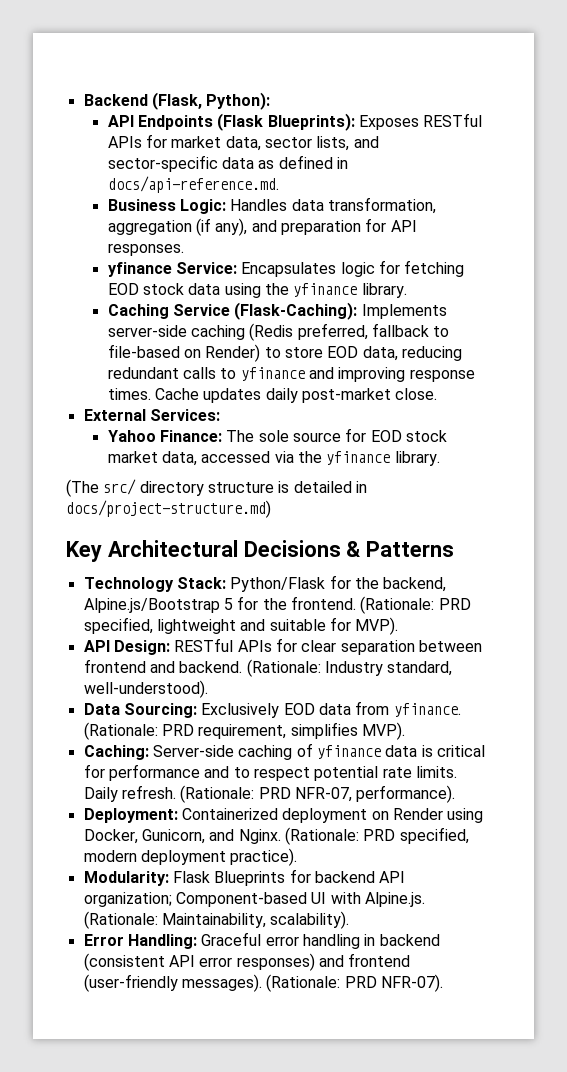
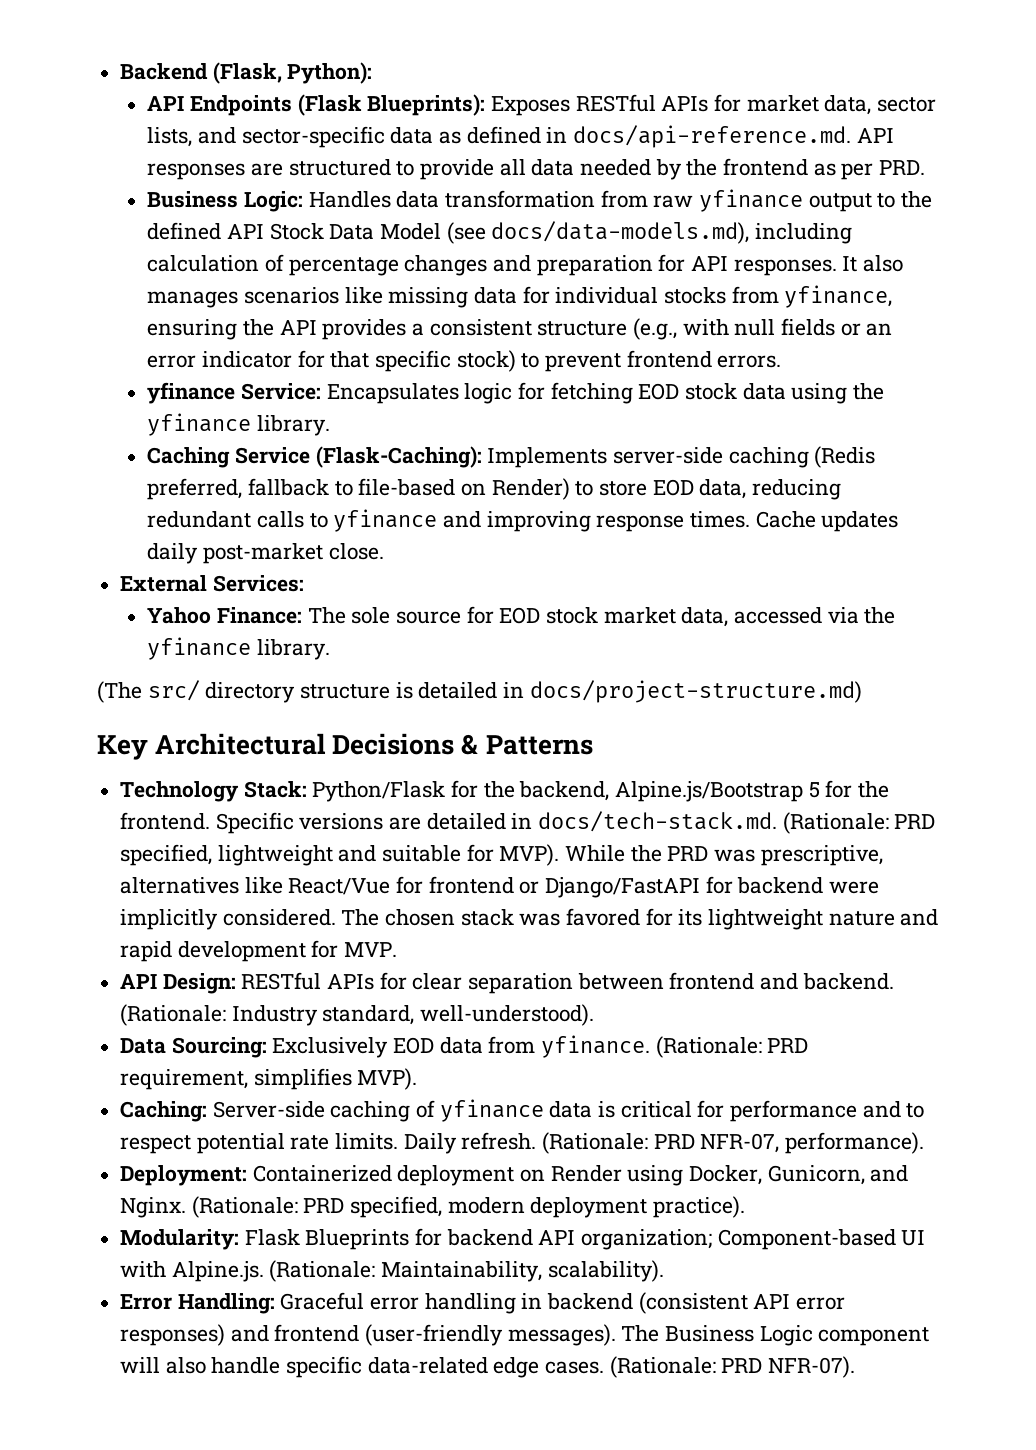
- API Endpoints (Flask Blueprints): Exposes RESTful APIs for market data, sector lists, and sector-specific data as defined in docs/api-reference.md.
- Business Logic: Handles data transformation, aggregation (if any), and preparation for API responses.
+ API Endpoints (Flask Blueprints): Exposes RESTful APIs for market data, sector lists, and sector-specific data as defined in docs/api-reference.md. API responses are structured to provide all data needed by the frontend as per PRD.
+ Business Logic: Handles data transformation from raw yfinance output to the defined API Stock Data Model (see docs/data-models.md), including calculation of percentage changes and preparation for API responses. It also manages scenarios like missing data for individual stocks from yfinance, ensuring the API provides a consistent structure (e.g., with null fields or an error indicator for that specific stock) to prevent frontend errors.
- (Rationale: PRD specified, lightweight and suitable for MVP).
+ Specific versions are detailed in docs/tech-stack.md. (Rationale: PRD specified, lightweight and suitable for MVP). While the PRD was prescriptive, alternatives like React/Vue for frontend or Django/FastAPI for backend were implicitly considered. The chosen stack was favored for its lightweight nature and rapid development for MVP.
+ The Business Logic component will also handle specific data-related edge cases.

